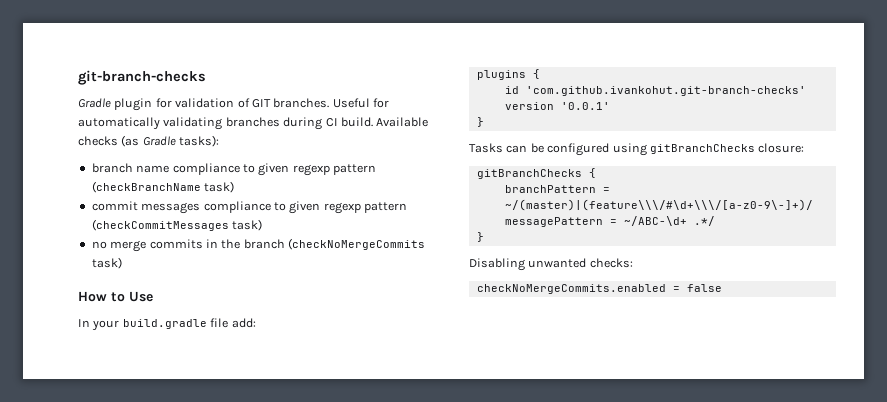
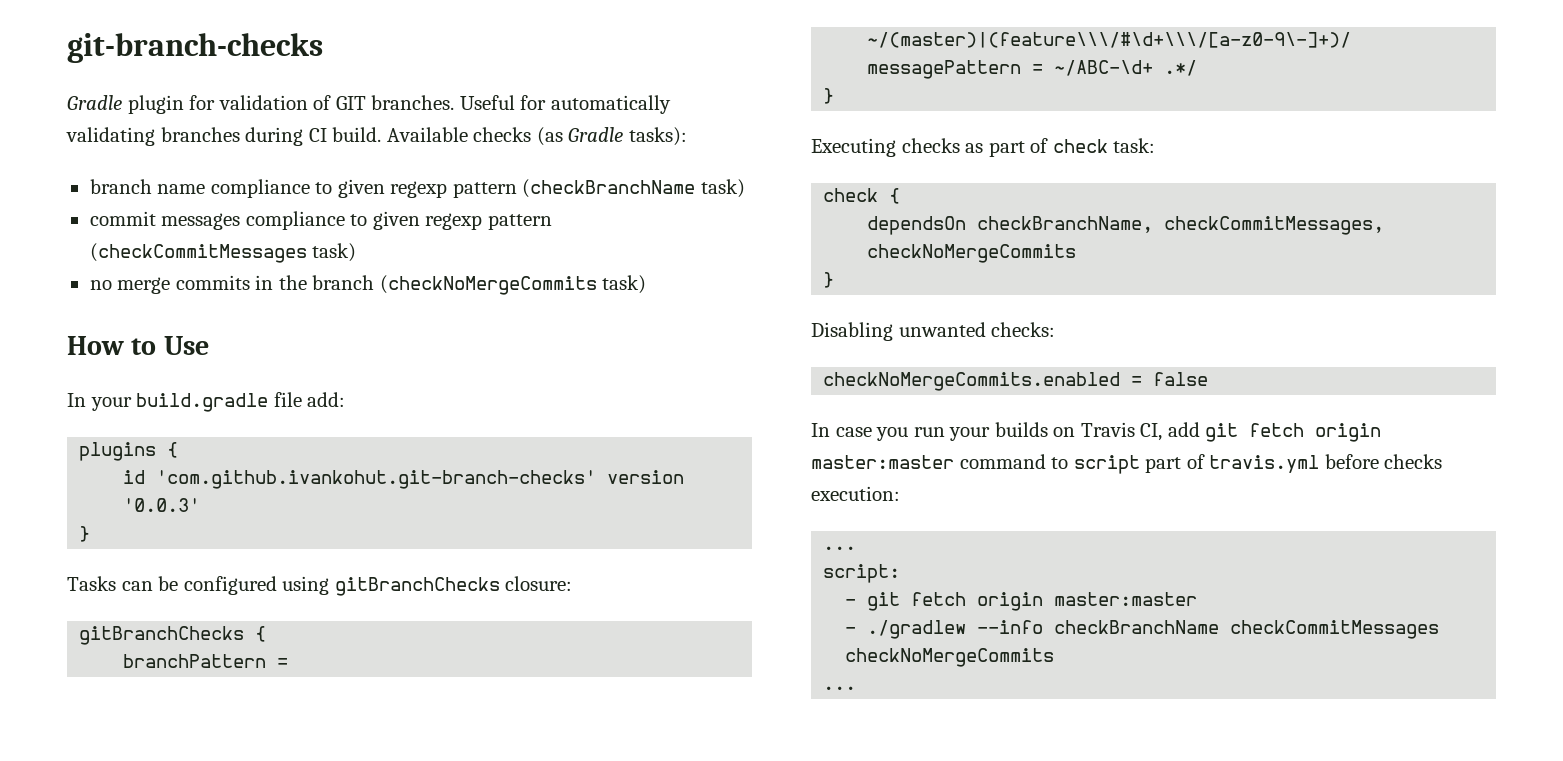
- id 'com.github.ivankohut.git-branch-checks' version '0.0.1'
+ id 'com.github.ivankohut.git-branch-checks' version '0.0.3'
+ Executing checks as part of check task:
+ check {
+ dependsOn checkBranchName, checkCommitMessages, checkNoMergeCommits
+ }
+ In case you run your builds on Travis CI, add git fetch origin master:master command to script part of travis.yml before checks execution:
+ ...
+ script:
+ - git fetch origin master:master
+ - ./gradlew --info checkBranchName checkCommitMessages checkNoMergeCommits
+ ...

